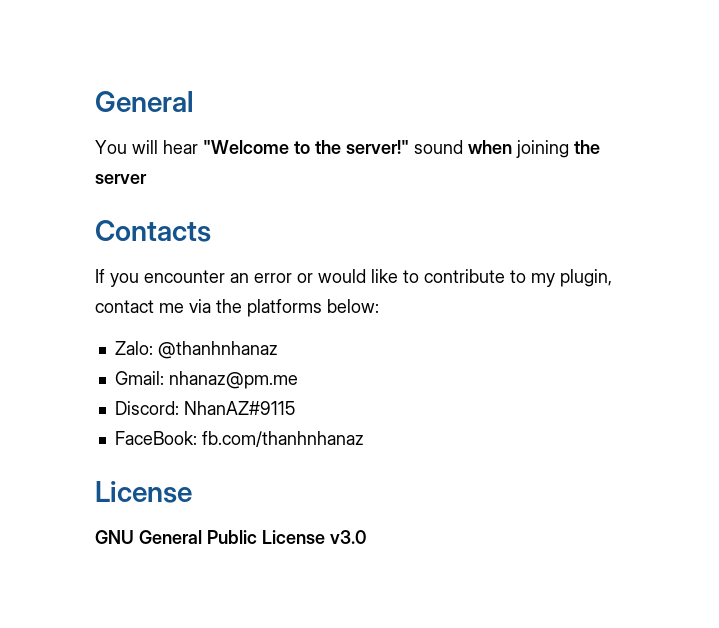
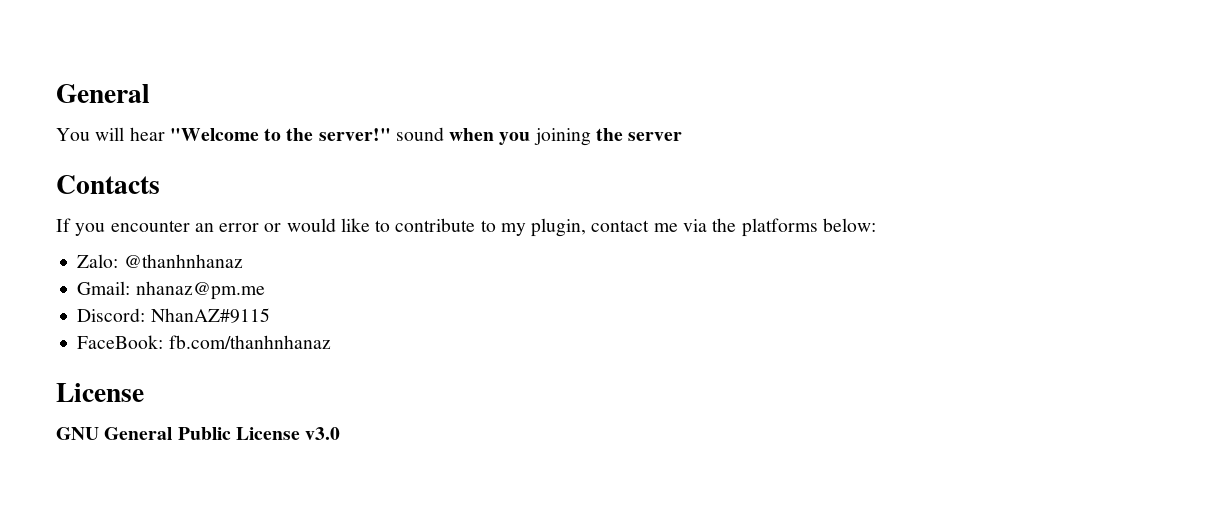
- You will hear "Welcome to the server!" sound when joining the server
+ You will hear "Welcome to the server!" sound when you joining the server

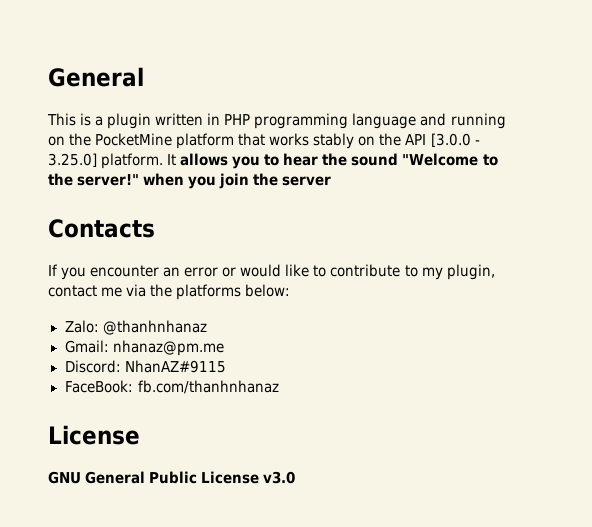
- You will hear "Welcome to the server!" sound when you joining the server
+ This is a plugin written in PHP programming language and running on the PocketMine platform that works stably on the API [3.0.0 - 3.25.0] platform. It allows you to hear the sound "Welcome to the server!" when you join the server

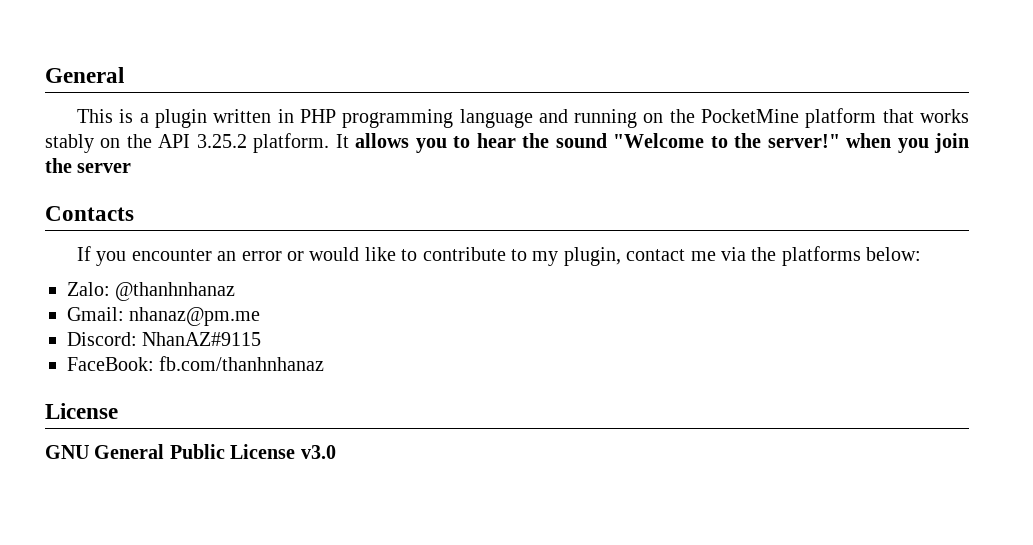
- This is a plugin written in PHP programming language and running on the PocketMine platform that works stably on the API [3.0.0 - 3.25.0] platform.
+ This is a plugin written in PHP programming language and running on the PocketMine platform that works stably on the API 3.25.2 platform.

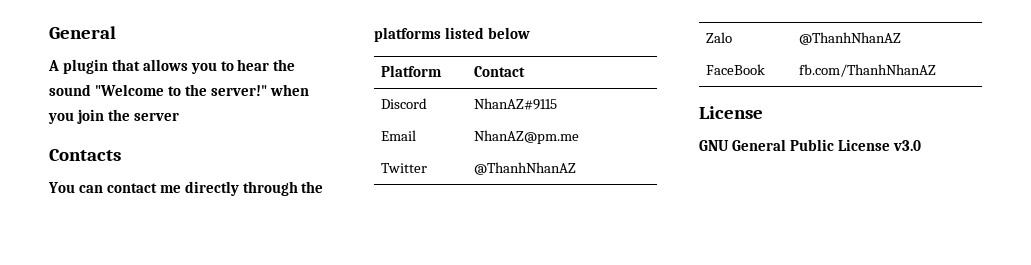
- This is a plugin written in PHP programming language and running on the PocketMine platform that works stably on the API 3.25.2 platform. It allows you to hear the sound "Welcome to the server!" when you join the server
+ A plugin that allows you to hear the sound "Welcome to the server!" when you join the server
- If you encounter an error or would like to contribute to my plugin, contact me via the platforms below:
- Zalo: @thanhnhanaz
- Gmail: nhanaz@pm.me
- Discord: NhanAZ#9115
- FaceBook: fb.com/thanhnhanaz
+ You can contact me directly through the platforms listed below
+ Platform | Contact
+ Discord | NhanAZ#9115
+ Email | NhanAZ@pm.me
+ Twitter | @ThanhNhanAZ
+ Zalo | @ThanhNhanAZ
+ FaceBook | fb.com/ThanhNhanAZ

